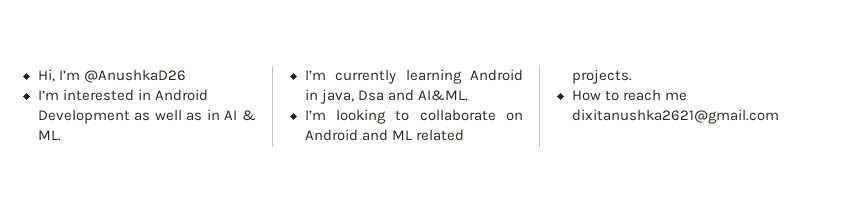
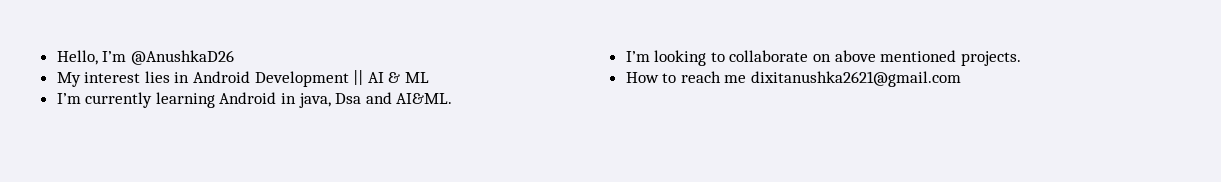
- Hi, I’m @AnushkaD26
+ Hello, I’m @AnushkaD26
- I’m interested in Android Development as well as in AI & ML.
+ My interest lies in Android Development || AI & ML
- I’m looking to collaborate on Android and ML related projects.
+ I’m looking to collaborate on above mentioned projects.

